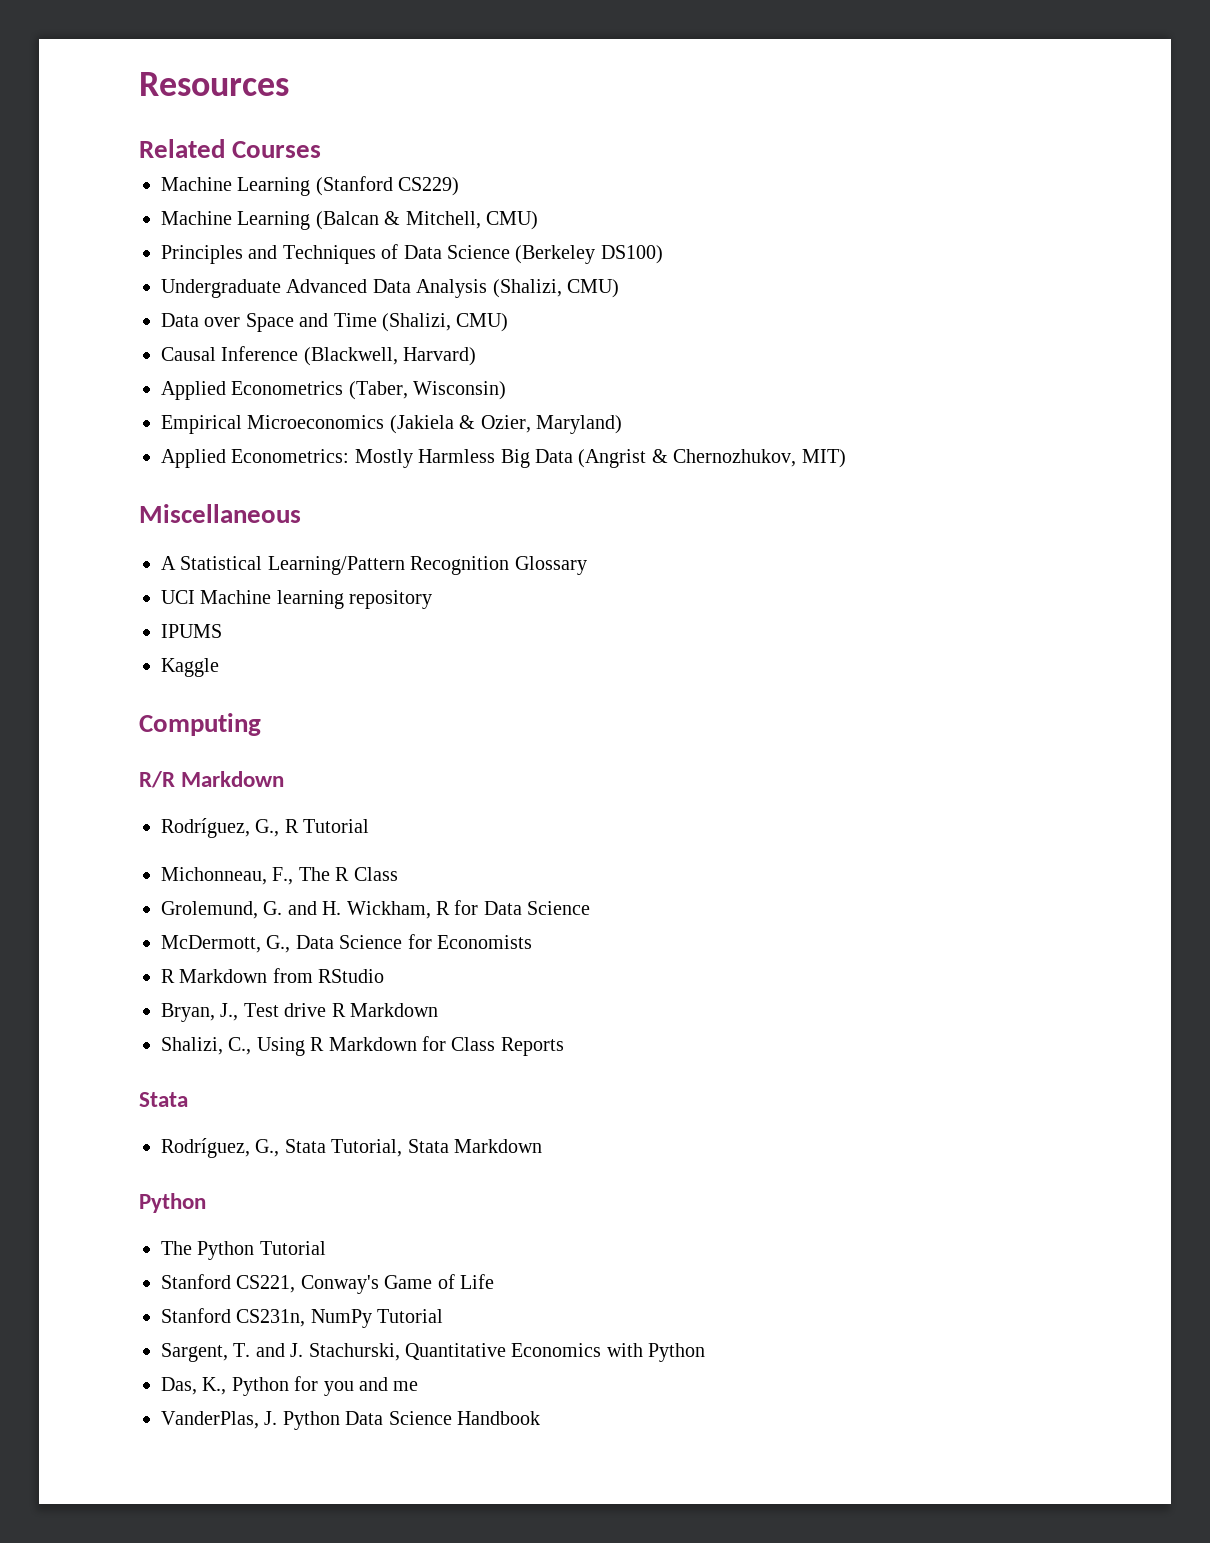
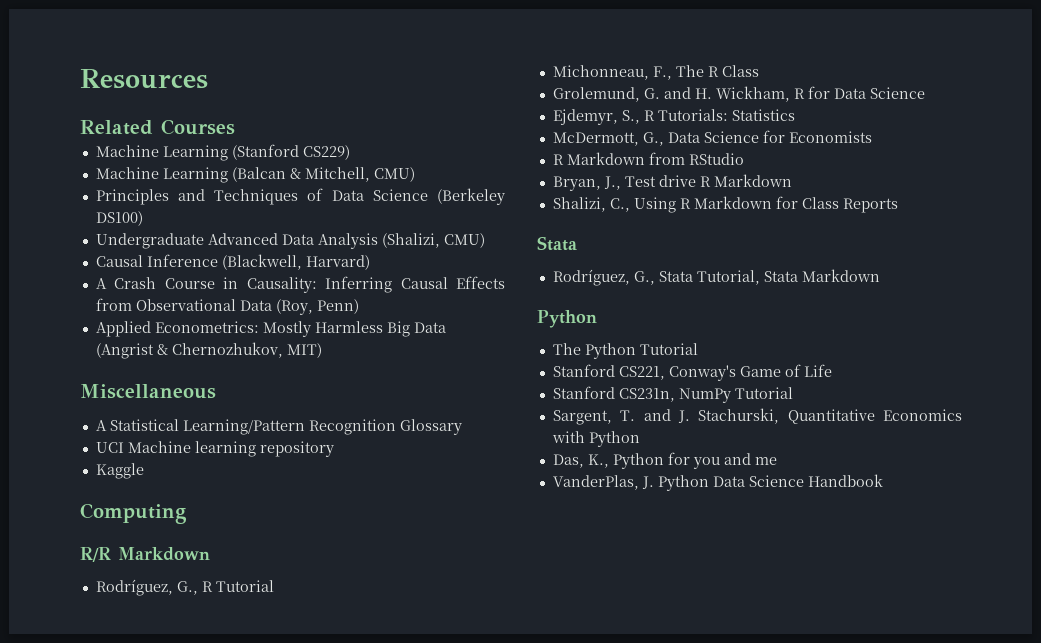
- Data over Space and Time (Shalizi, CMU)
  Causal Inference (Blackwell, Harvard)
- Applied Econometrics (Taber, Wisconsin)
- Empirical Microeconomics (Jakiela & Ozier, Maryland)
+ A Crash Course in Causality: Inferring Causal Effects from Observational Data (Roy, Penn)
- IPUMS
+ Ejdemyr, S., R Tutorials: Statistics

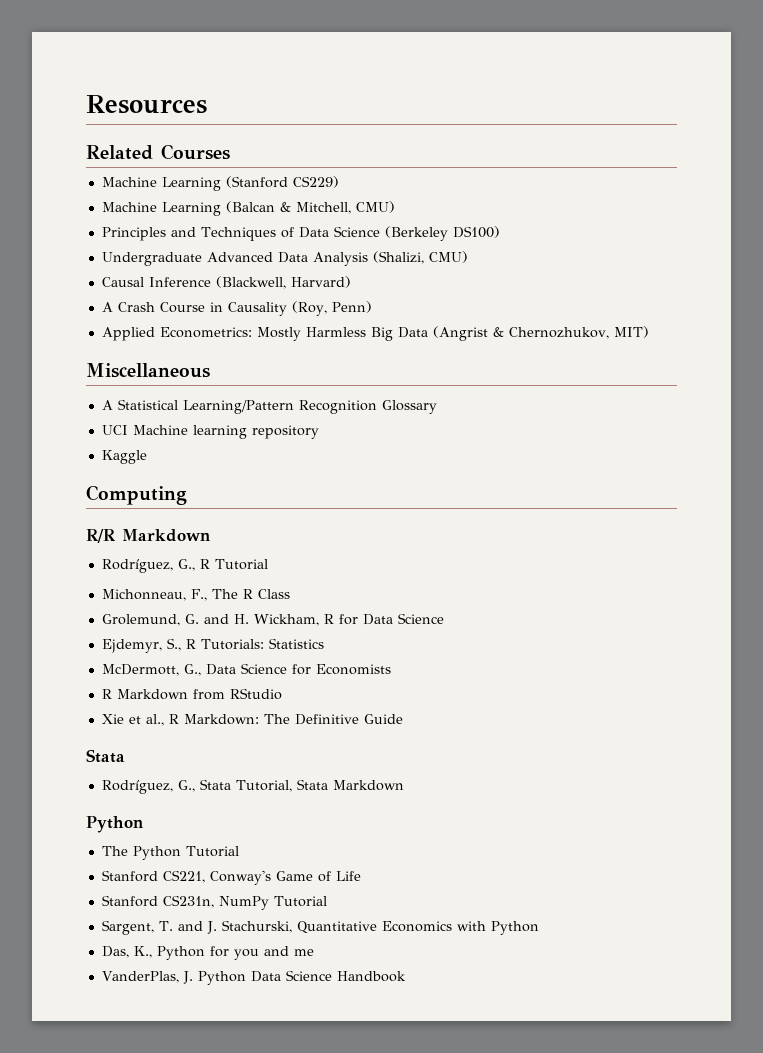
- A Crash Course in Causality: Inferring Causal Effects from Observational Data (Roy, Penn)
+ A Crash Course in Causality (Roy, Penn)
- Bryan, J., Test drive R Markdown
- Shalizi, C., Using R Markdown for Class Reports
+ Xie et al., R Markdown: The Definitive Guide

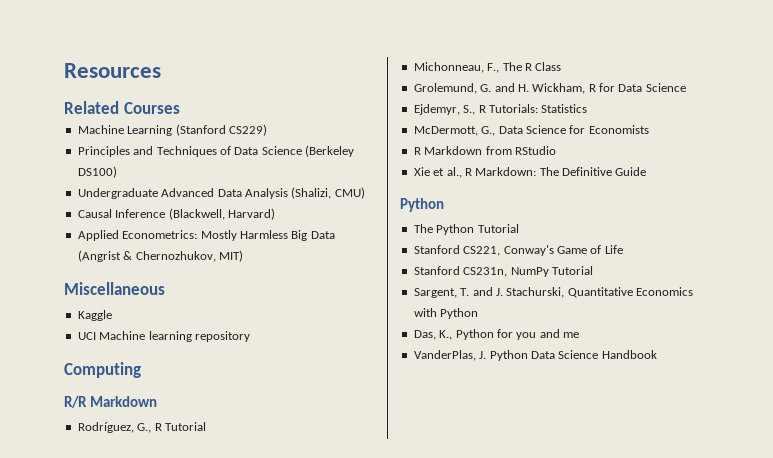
- Machine Learning (Balcan & Mitchell, CMU)
- A Crash Course in Causality (Roy, Penn)
- A Statistical Learning/Pattern Recognition Glossary
+ Kaggle
- Kaggle
  Xie et al., R Markdown: The Definitive Guide
- Stata
- Rodríguez, G., Stata Tutorial, Stata Markdown

